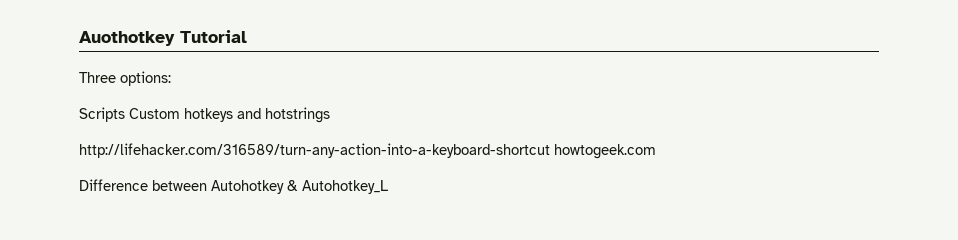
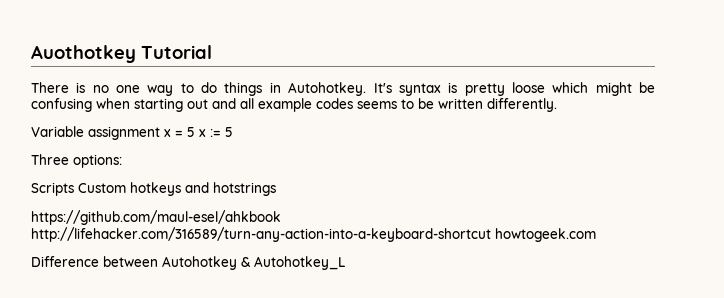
+ There is no one way to do things in Autohotkey. It's syntax is pretty loose which might be confusing when starting out and all example codes seems to be written differently.
+ Variable assignment x = 5 x := 5
- http://lifehacker.com/316589/turn-any-action-into-a-keyboard-shortcut howtogeek.com
+ https://github.com/maul-esel/ahkbook http://lifehacker.com/316589/turn-any-action-into-a-keyboard-shortcut howtogeek.com

